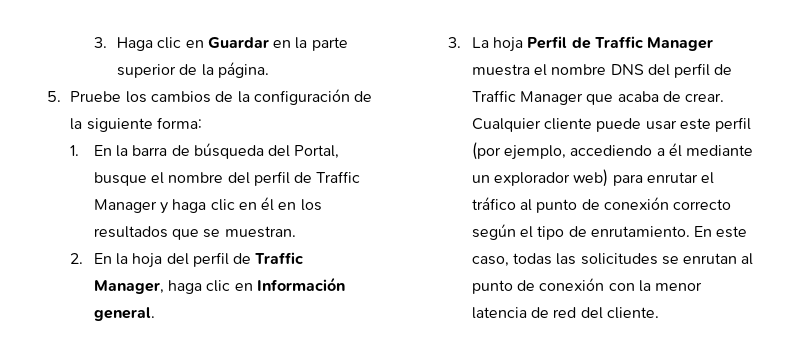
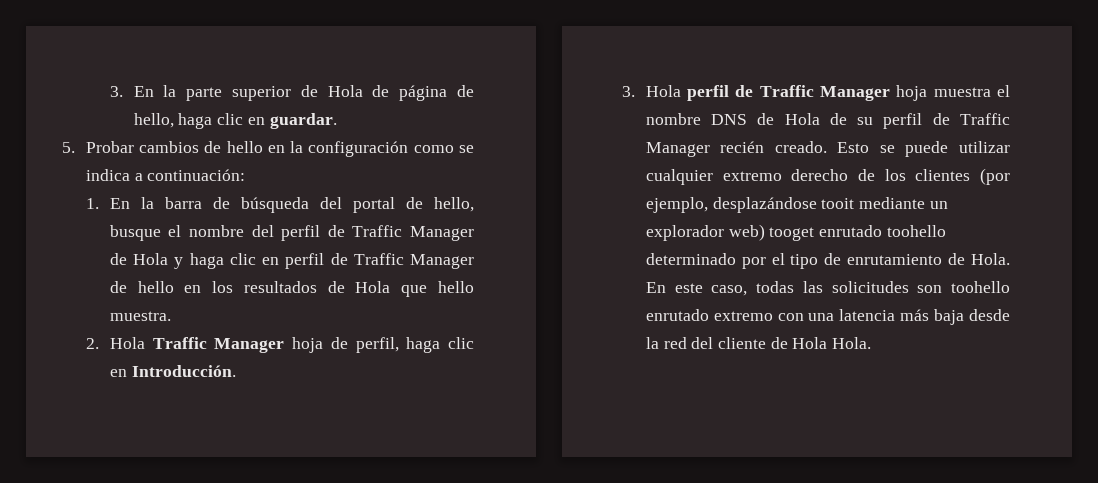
- 3. Haga clic en Guardar en la parte superior de la página.
- 5. Pruebe los cambios de la configuración de la siguiente forma:
+ 3. En la parte superior de Hola de página de hello, haga clic en guardar.
+ 5. Probar cambios de hello en la configuración como se indica a continuación:
- 1. En la barra de búsqueda del Portal, busque el nombre del perfil de Traffic Manager y haga clic en él en los resultados que se muestran.
- 2. En la hoja del perfil de Traffic Manager, haga clic en Información general.
- 3. La hoja Perfil de Traffic Manager muestra el nombre DNS del perfil de Traffic Manager que acaba de crear. Cualquier cliente puede usar este perfil (por ejemplo, accediendo a él mediante un explorador web) para enrutar el tráfico al punto de conexión correcto según el tipo de enrutamiento.
+ 1. En la barra de búsqueda del portal de hello, busque el nombre del perfil de Traffic Manager de Hola y haga clic en perfil de Traffic Manager de hello en los resultados de Hola que hello muestra.
+ 2. Hola Traffic Manager hoja de perfil, haga clic en Introducción.
+ 3. Hola perfil de Traffic Manager hoja muestra el nombre DNS de Hola de su perfil de Traffic Manager recién creado. Esto se puede utilizar cualquier extremo derecho de los clientes (por ejemplo, desplazándose tooit mediante un explorador web) tooget enrutado toohello determinado por el tipo de enrutamiento de Hola.
- En este caso, todas las solicitudes se enrutan al punto de conexión con la menor latencia de red del cliente.
+ En este caso, todas las solicitudes son toohello enrutado extremo con una latencia más baja desde la red del cliente de Hola Hola.

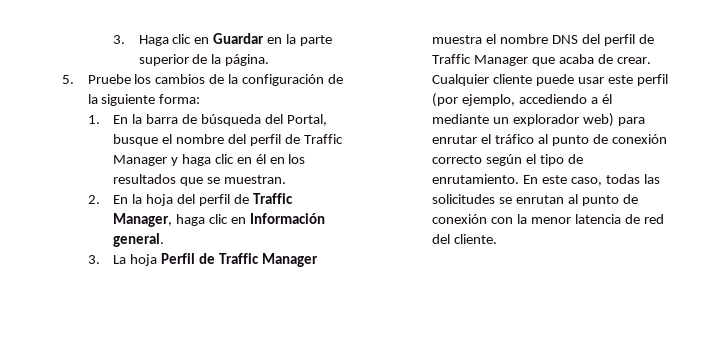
- 3. En la parte superior de Hola de página de hello, haga clic en guardar.
- 5. Probar cambios de hello en la configuración como se indica a continuación:
+ 3. Haga clic en Guardar en la parte superior de la página.
+ 5. Pruebe los cambios de la configuración de la siguiente forma:
- 1. En la barra de búsqueda del portal de hello, busque el nombre del perfil de Traffic Manager de Hola y haga clic en perfil de Traffic Manager de hello en los resultados de Hola que hello muestra.
- 2. Hola Traffic Manager hoja de perfil, haga clic en Introducción.
- 3. Hola perfil de Traffic Manager hoja muestra el nombre DNS de Hola de su perfil de Traffic Manager recién creado. Esto se puede utilizar cualquier extremo derecho de los clientes (por ejemplo, desplazándose tooit mediante un explorador web) tooget enrutado toohello determinado por el tipo de enrutamiento de Hola.
+ 1. En la barra de búsqueda del Portal, busque el nombre del perfil de Traffic Manager y haga clic en él en los resultados que se muestran.
+ 2. En la hoja del perfil de Traffic Manager, haga clic en Información general.
+ 3. La hoja Perfil de Traffic Manager muestra el nombre DNS del perfil de Traffic Manager que acaba de crear. Cualquier cliente puede usar este perfil (por ejemplo, accediendo a él mediante un explorador web) para enrutar el tráfico al punto de conexión correcto según el tipo de enrutamiento.
- En este caso, todas las solicitudes son toohello enrutado extremo con una latencia más baja desde la red del cliente de Hola Hola.
+ En este caso, todas las solicitudes se enrutan al punto de conexión con la menor latencia de red del cliente.

